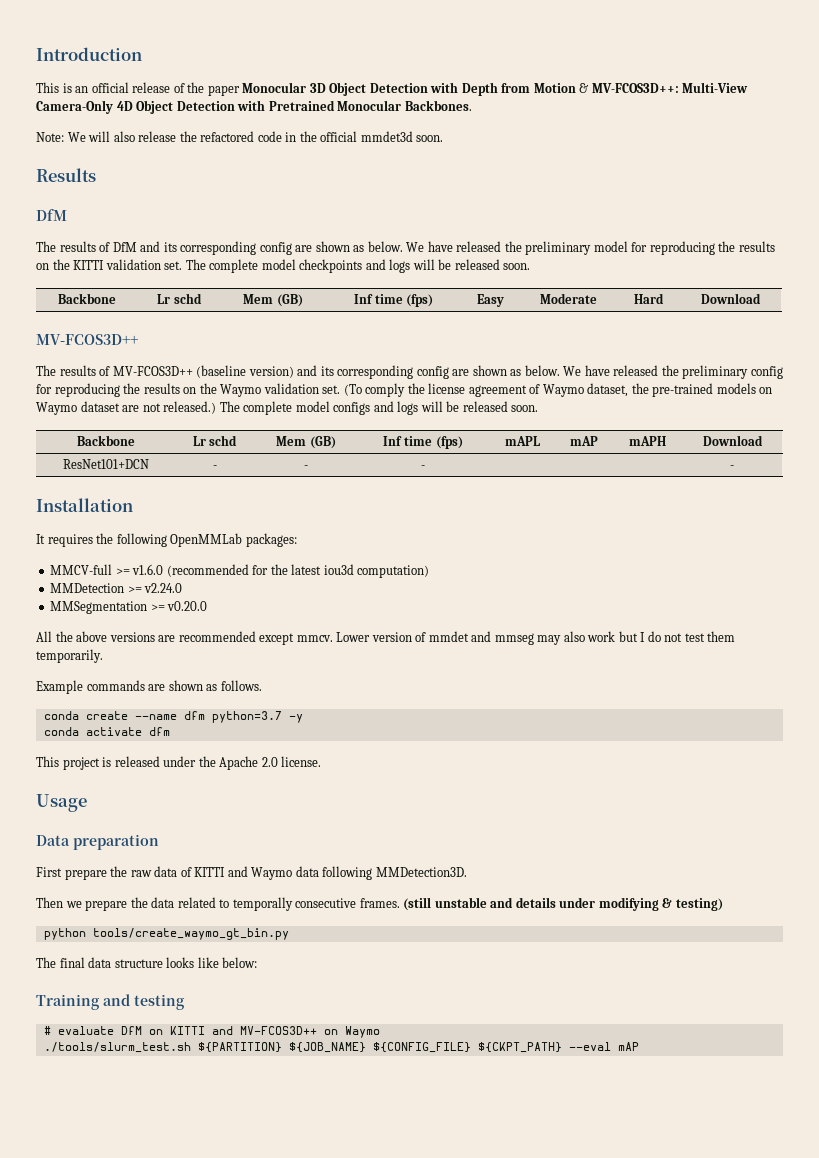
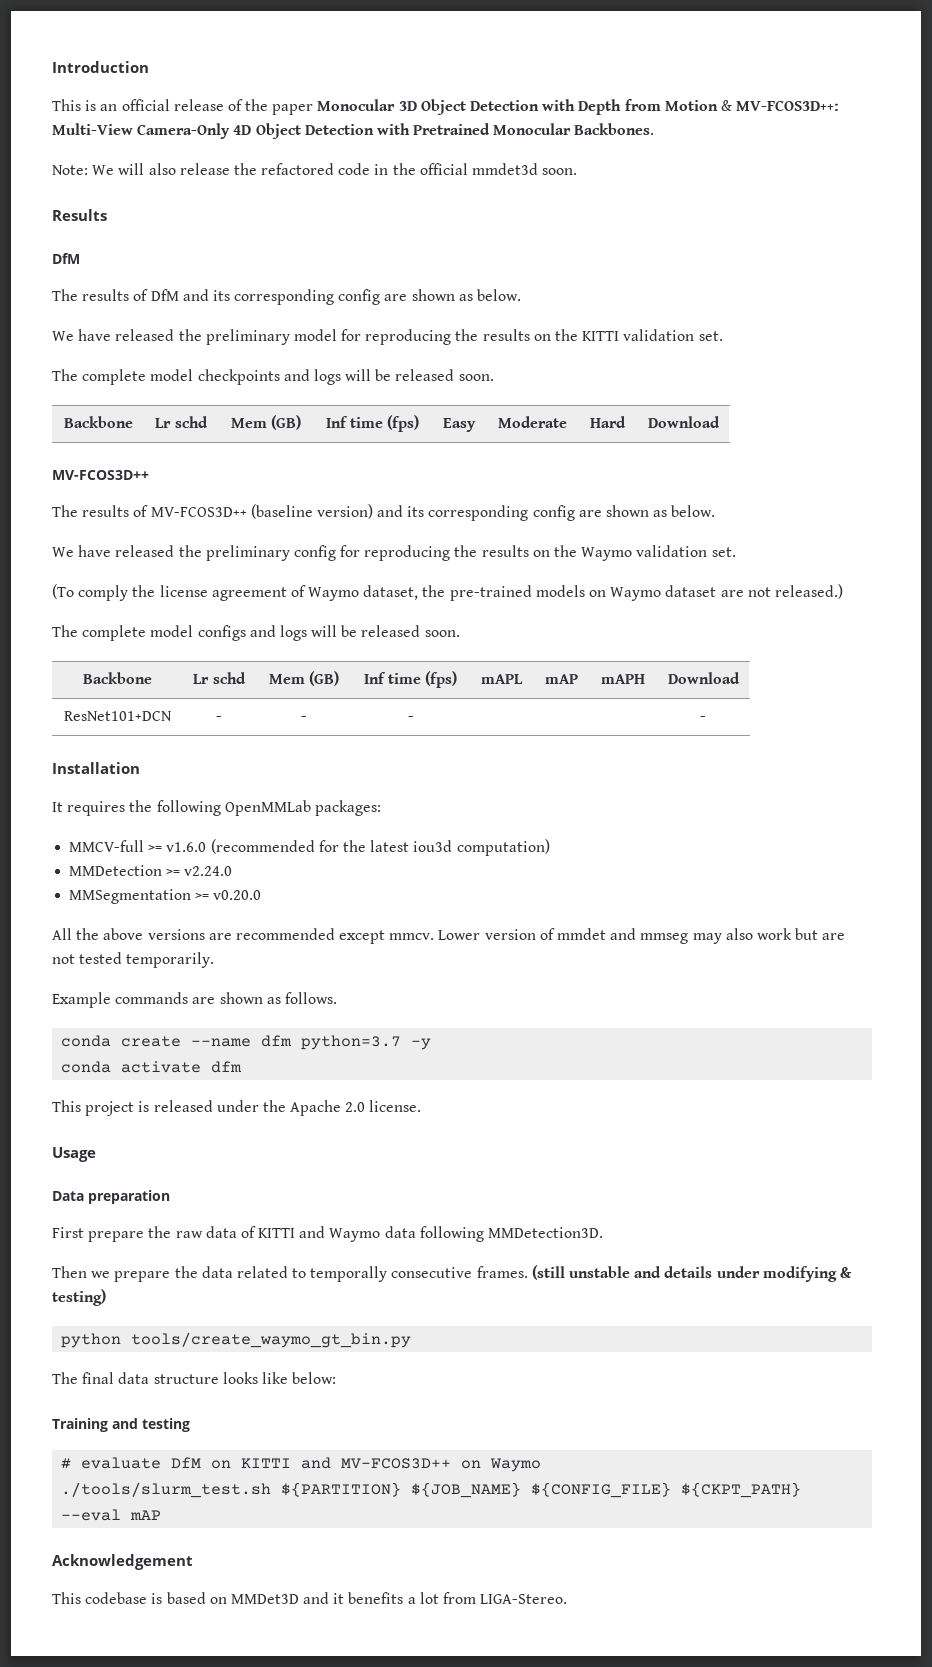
- The results of DfM and its corresponding config are shown as below. We have released the preliminary model for reproducing the results on the KITTI validation set. The complete model checkpoints and logs will be released soon.
+ The results of DfM and its corresponding config are shown as below.
+ We have released the preliminary model for reproducing the results on the KITTI validation set.
+ The complete model checkpoints and logs will be released soon.
- The results of MV-FCOS3D++ (baseline version) and its corresponding config are shown as below. We have released the preliminary config for reproducing the results on the Waymo validation set. (To comply the license agreement of Waymo dataset, the pre-trained models on Waymo dataset are not released.) The complete model configs and logs will be released soon.
+ The results of MV-FCOS3D++ (baseline version) and its corresponding config are shown as below.
+ We have released the preliminary config for reproducing the results on the Waymo validation set.
+ (To comply the license agreement of Waymo dataset, the pre-trained models on Waymo dataset are not released.)
+ The complete model configs and logs will be released soon.
- Lower version of mmdet and mmseg may also work but I do not test them temporarily.
+ Lower version of mmdet and mmseg may also work but are not tested temporarily.
+ Acknowledgement
+ This codebase is based on MMDet3D and it benefits a lot from LIGA-Stereo.

